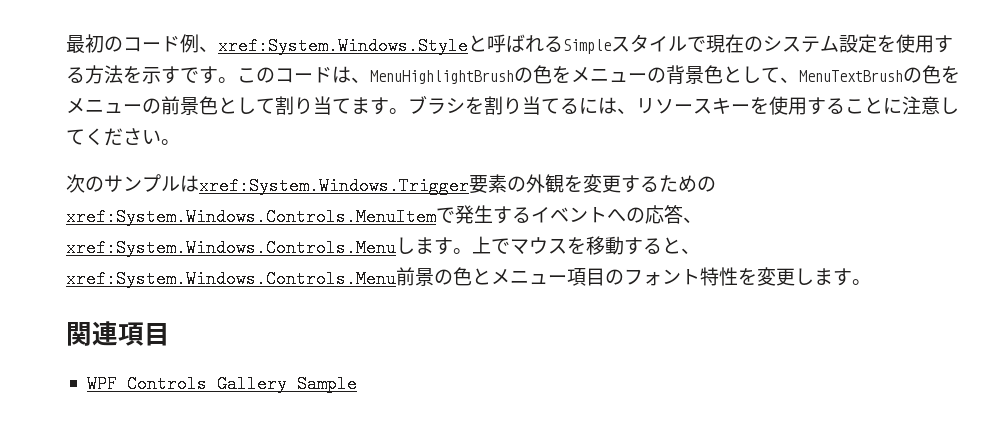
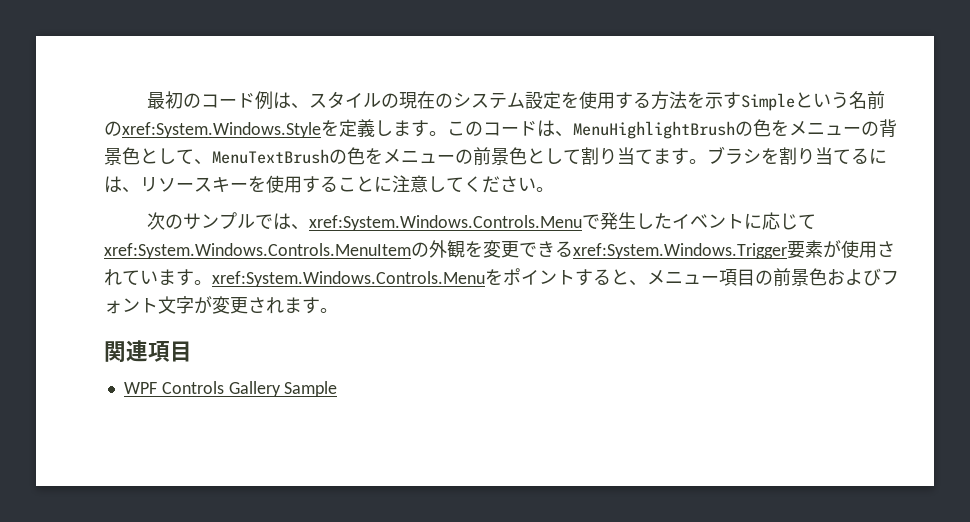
- 最初のコード例、xref:System.Windows.Styleと呼ばれるSimpleスタイルで現在のシステム設定を使用する方法を示すです。
+ 最初のコード例は、スタイルの現在のシステム設定を使用する方法を示すSimpleという名前のxref:System.Windows.Styleを定義します。
- 次のサンプルはxref:System.Windows.Trigger要素の外観を変更するためのxref:System.Windows.Controls.MenuItemで発生するイベントへの応答、xref:System.Windows.Controls.Menuします。上でマウスを移動すると、xref:System.Windows.Controls.Menu前景の色とメニュー項目のフォント特性を変更します。
+ 次のサンプルでは、xref:System.Windows.Controls.Menuで発生したイベントに応じてxref:System.Windows.Controls.MenuItemの外観を変更できるxref:System.Windows.Trigger要素が使用されています。xref:System.Windows.Controls.Menuをポイントすると、メニュー項目の前景色およびフォント文字が変更されます。

